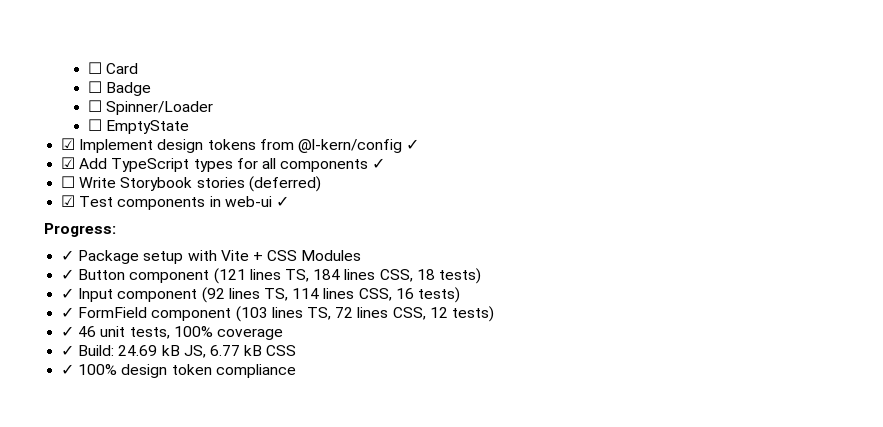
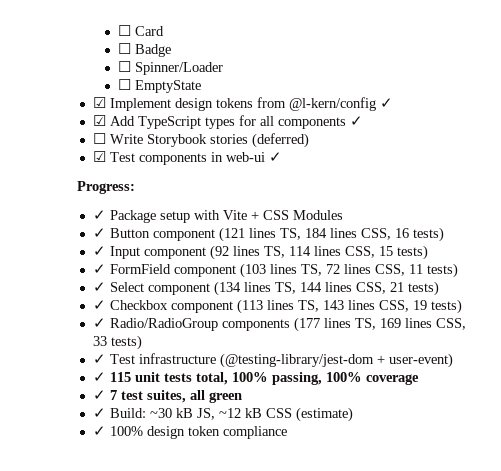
- ✓ Button component (121 lines TS, 184 lines CSS, 18 tests)
+ ✓ Button component (121 lines TS, 184 lines CSS, 16 tests)
- ✓ Input component (92 lines TS, 114 lines CSS, 16 tests)
+ ✓ Input component (92 lines TS, 114 lines CSS, 15 tests)
- ✓ FormField component (103 lines TS, 72 lines CSS, 12 tests)
- ✓ 46 unit tests, 100% coverage
+ ✓ FormField component (103 lines TS, 72 lines CSS, 11 tests)
+ ✓ Select component (134 lines TS, 144 lines CSS, 21 tests)
+ ✓ Checkbox component (113 lines TS, 143 lines CSS, 19 tests)
+ ✓ Radio/RadioGroup components (177 lines TS, 169 lines CSS, 33 tests)
+ ✓ Test infrastructure (@testing-library/jest-dom + user-event)
+ ✓ 115 unit tests total, 100% passing, 100% coverage
+ ✓ 7 test suites, all green
- ✓ Build: 24.69 kB JS, 6.77 kB CSS
+ ✓ Build: ~30 kB JS, ~12 kB CSS (estimate)

